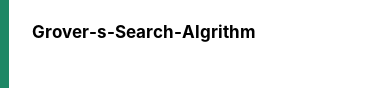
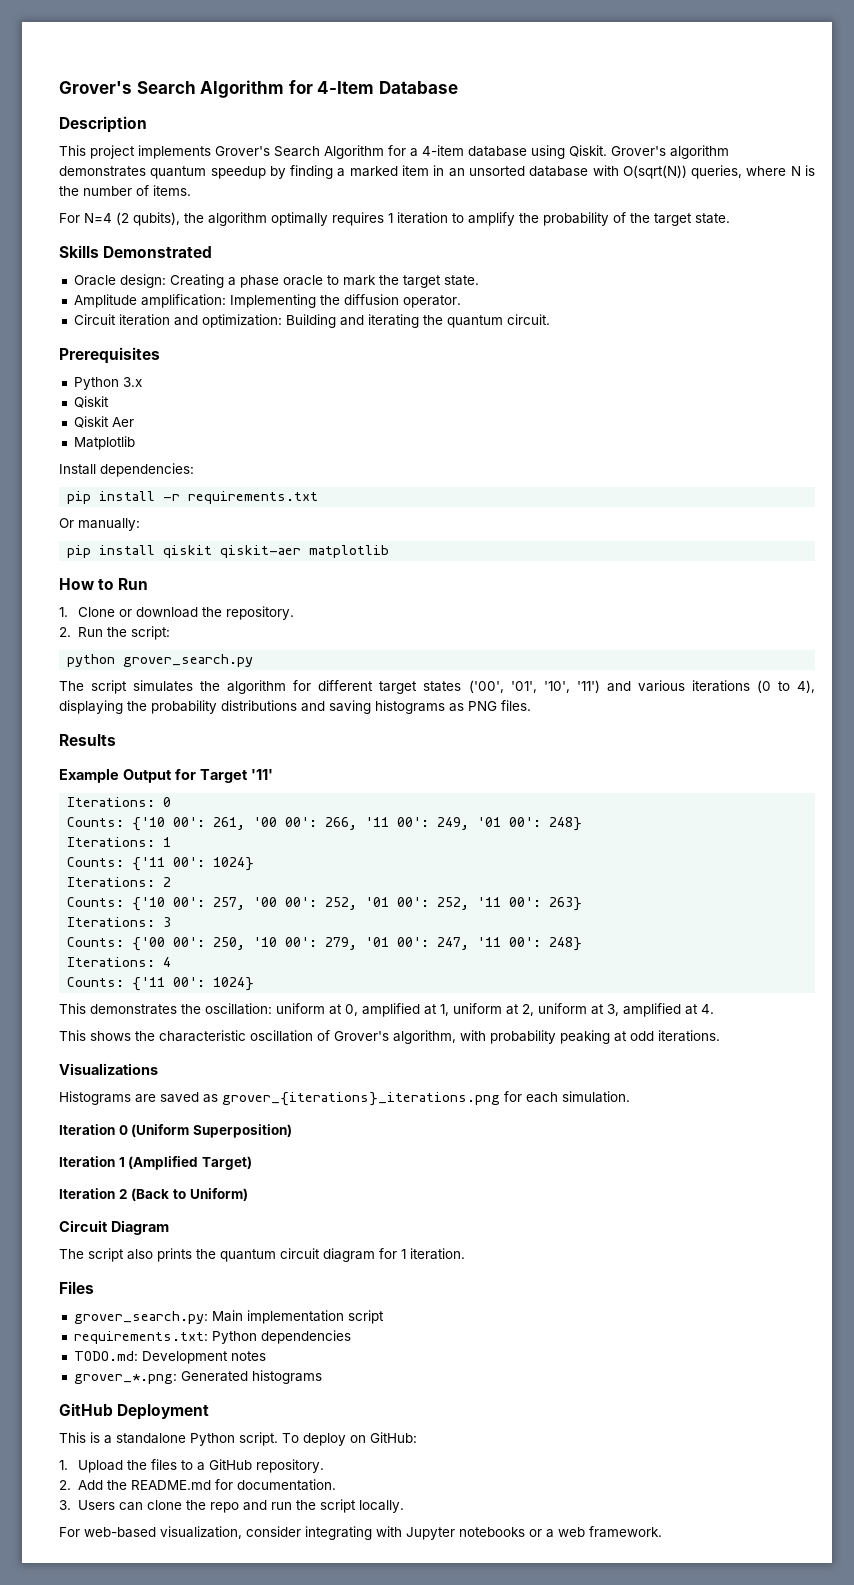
- Grover-s-Search-Algrithm
+ Grover's Search Algorithm for 4-Item Database
+ Description
+ This project implements Grover's Search Algorithm for a 4-item database using Qiskit. Grover's algorithm demonstrates quantum speedup by finding a marked item in an unsorted database with O(sqrt(N)) queries, where N is the number of items.
+ For N=4 (2 qubits), the algorithm optimally requires 1 iteration to amplify the probability of the target state.
+ Skills Demonstrated
+ Oracle design: Creating a phase oracle to mark the target state.
+ Amplitude amplification: Implementing the diffusion operator.
+ Circuit iteration and optimization: Building and iterating the quantum circuit.
+ Prerequisites
+ Python 3.x
+ Qiskit
+ Qiskit Aer
+ Matplotlib
+ Install dependencies:
+ pip install -r requirements.txt
+ Or manually:
+ pip install qiskit qiskit-aer matplotlib
+ How to Run
+ 1. Clone or download the repository.
+ 2. Run the script:
+ python grover_search.py
+ The script simulates the algorithm for different target states ('00', '01', '10', '11') and various iterations (0 to 4), displaying the probability distributions and saving histograms as PNG files.
+ Results
+ Example Output for Target '11'
+ Iterations: 0
+ Counts: {'10 00': 261, '00 00': 266, '11 00': 249, '01 00': 248}
+ Iterations: 1
+ Counts: {'11 00': 1024}
+ Iterations: 2
+ Counts: {'10 00': 257, '00 00': 252, '01 00': 252, '11 00': 263}
+ Iterations: 3
+ Counts: {'00 00': 250, '10 00': 279, '01 00': 247, '11 00': 248}
+ Iterations: 4
+ Counts: {'11 00': 1024}
+ This demonstrates the oscillation: uniform at 0, amplified at 1, uniform at 2, uniform at 3, amplified at 4.
+ This shows the characteristic oscillation of Grover's algorithm, with probability peaking at odd iterations.
+ Visualizations
+ Histograms are saved as grover_{iterations}_iterations.png for each simulation.
+ Iteration 0 (Uniform Superposition)
+ Iteration 1 (Amplified Target)
+ Iteration 2 (Back to Uniform)
+ Circuit Diagram
+ The script also prints the quantum circuit diagram for 1 iteration.
+ Files
+ grover_search.py: Main implementation script
+ requirements.txt: Python dependencies
+ TODO.md: Development notes
+ grover_*.png: Generated histograms
+ GitHub Deployment
+ This is a standalone Python script. To deploy on GitHub:
+ 1. Upload the files to a GitHub repository.
+ 2. Add the README.md for documentation.
+ 3. Users can clone the repo and run the script locally.
+ For web-based visualization, consider integrating with Jupyter notebooks or a web framework.

